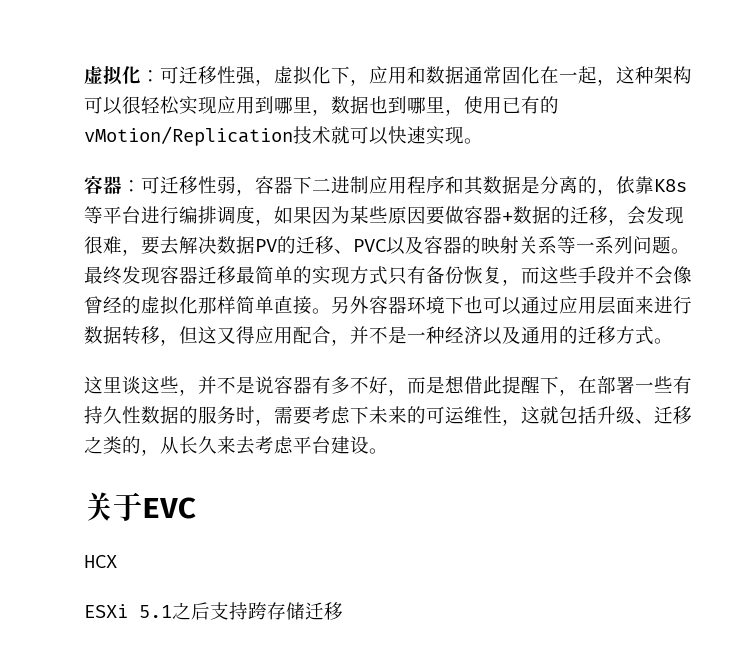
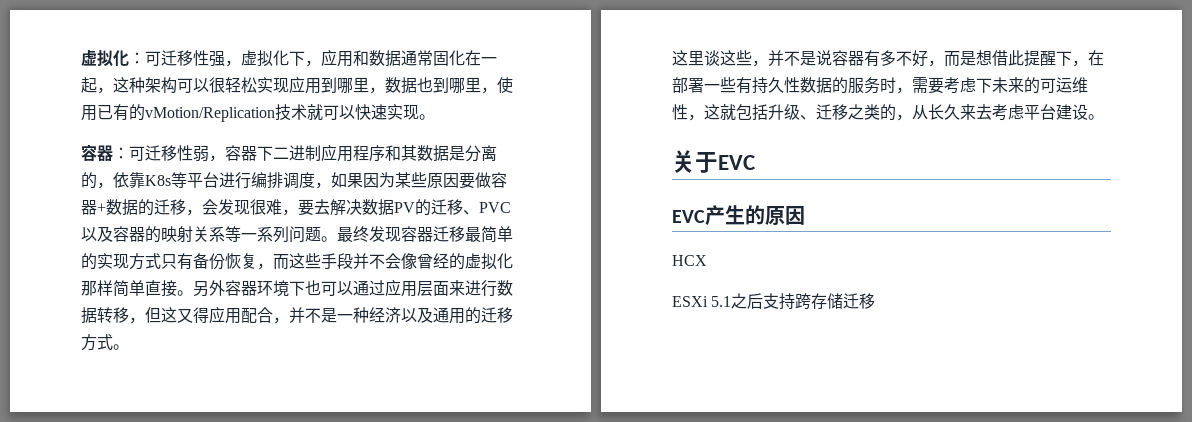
+ EVC产生的原因

